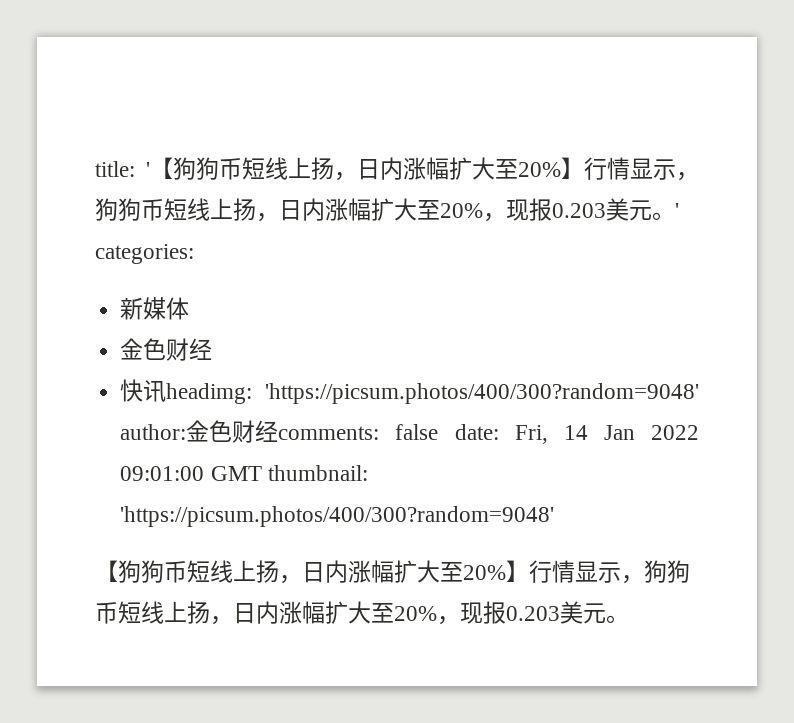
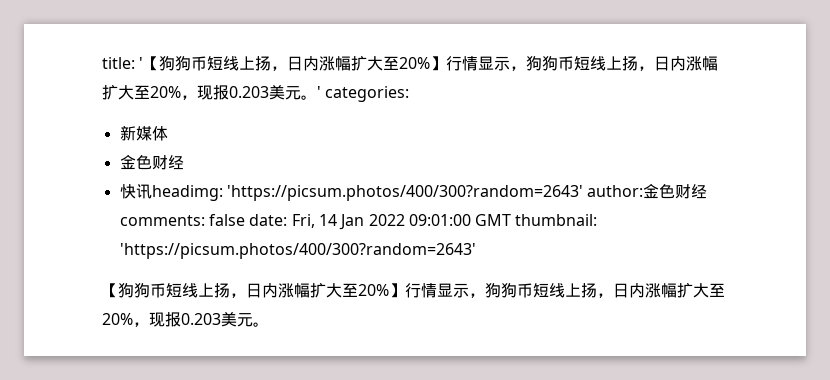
- 快讯headimg: 'https://picsum.photos/400/300?random=9048' author:金色财经comments: false date: Fri, 14 Jan 2022 09:01:00 GMT thumbnail: 'https://picsum.photos/400/300?random=9048'
+ 快讯headimg: 'https://picsum.photos/400/300?random=2643' author:金色财经comments: false date: Fri, 14 Jan 2022 09:01:00 GMT thumbnail: 'https://picsum.photos/400/300?random=2643'

